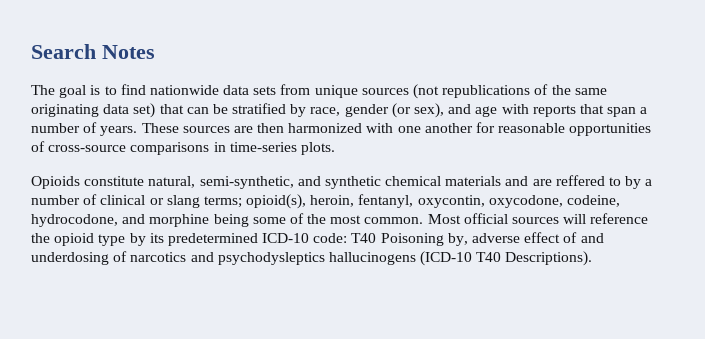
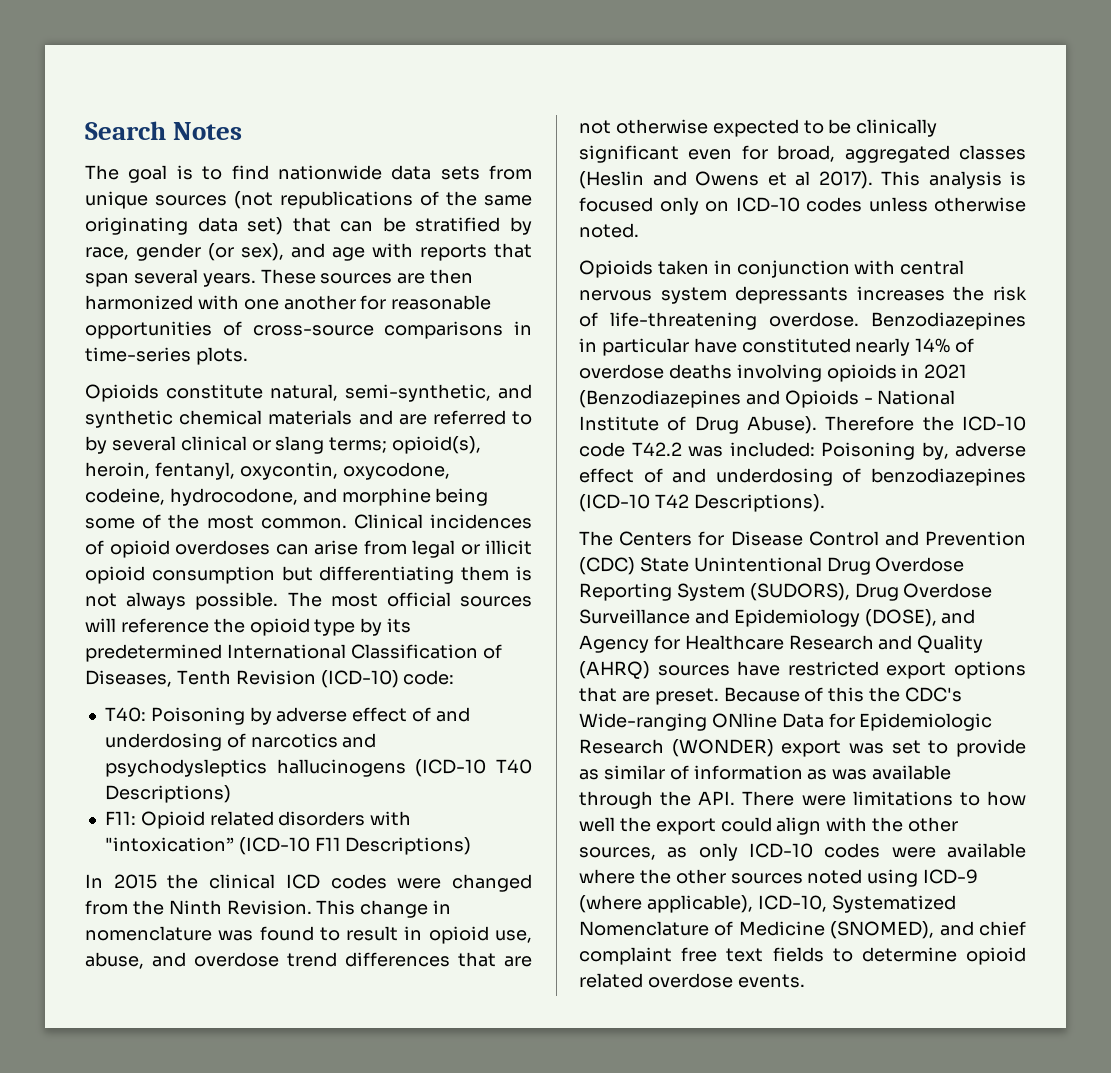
- The goal is to find nationwide data sets from unique sources (not republications of the same originating data set) that can be stratified by race, gender (or sex), and age with reports that span a number of years.
+ The goal is to find nationwide data sets from unique sources (not republications of the same originating data set) that can be stratified by race, gender (or sex), and age with reports that span several years.
- Opioids constitute natural, semi-synthetic, and synthetic chemical materials and are reffered to by a number of clinical or slang terms; opioid(s), heroin, fentanyl, oxycontin, oxycodone, codeine, hydrocodone, and morphine being some of the most common.
+ Opioids constitute natural, semi-synthetic, and synthetic chemical materials and are referred to by several clinical or slang terms; opioid(s), heroin, fentanyl, oxycontin, oxycodone, codeine, hydrocodone, and morphine being some of the most common.
- Most official sources will reference the opioid type by its predetermined ICD-10 code: T40 Poisoning by, adverse effect of and underdosing of narcotics and psychodysleptics hallucinogens (ICD-10 T40 Descriptions).
+ Clinical incidences of opioid overdoses can arise from legal or illicit opioid consumption but differentiating them is not always possible. The most official sources will reference the opioid type by its predetermined International Classification of Diseases, Tenth Revision (ICD-10) code:
+ T40: Poisoning by adverse effect of and underdosing of narcotics and psychodysleptics hallucinogens (ICD-10 T40 Descriptions)
+ F11: Opioid related disorders with "intoxication” (ICD-10 F11 Descriptions)
+ In 2015 the clinical ICD codes were changed from the Ninth Revision. This change in nomenclature was found to result in opioid use, abuse, and overdose trend differences that are not otherwise expected to be clinically significant even for broad, aggregated classes (Heslin and Owens et al 2017). This analysis is focused only on ICD-10 codes unless otherwise noted.
+ Opioids taken in conjunction with central nervous system depressants increases the risk of life-threatening overdose. Benzodiazepines in particular have constituted nearly 14% of overdose deaths involving opioids in 2021 (Benzodiazepines and Opioids - National Institute of Drug Abuse). Therefore the ICD-10 code T42.2 was included: Poisoning by, adverse effect of and underdosing of benzodiazepines (ICD-10 T42 Descriptions).
+ The Centers for Disease Control and Prevention (CDC) State Unintentional Drug Overdose Reporting System (SUDORS), Drug Overdose Surveillance and Epidemiology (DOSE), and Agency for Healthcare Research and Quality (AHRQ) sources have restricted export options that are preset. Because of this the CDC's Wide-ranging ONline Data for Epidemiologic Research (WONDER) export was set to provide as similar of information as was available through the API. There were limitations to how well the export could align with the other sources, as only ICD-10 codes were available where the other sources noted using ICD-9 (where applicable), ICD-10, Systematized Nomenclature of Medicine (SNOMED), and chief complaint free text fields to determine opioid related overdose events.

